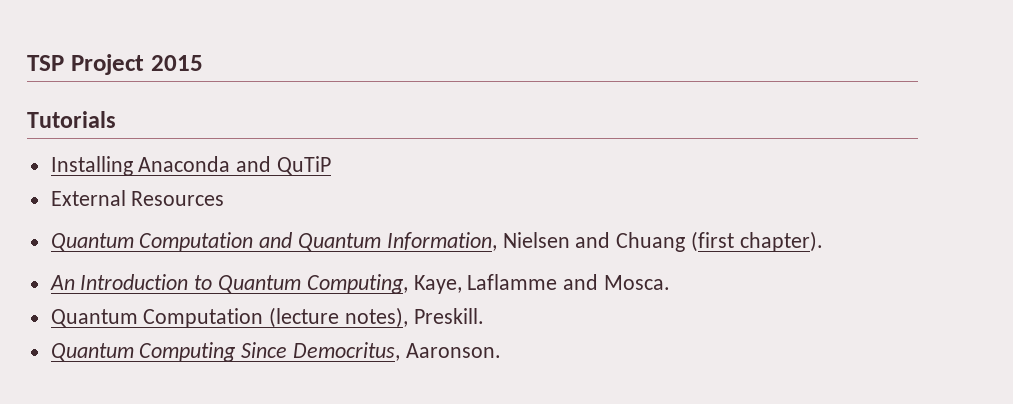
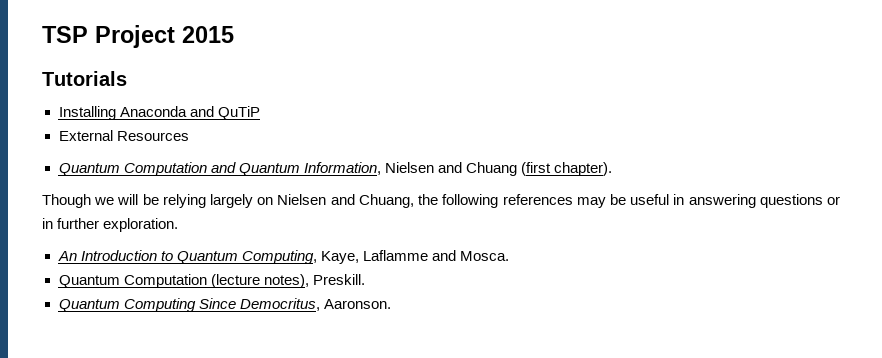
+ Though we will be relying largely on Nielsen and Chuang, the following references may be useful in answering questions or in further exploration.

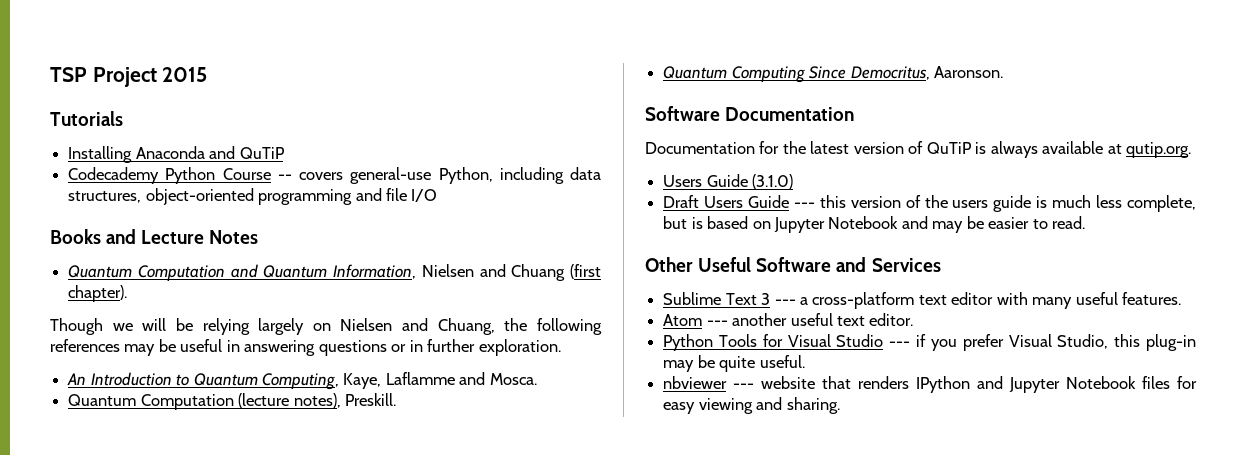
- External Resources
+ Codecademy Python Course -- covers general-use Python, including data structures, object-oriented programming and file I/O
+ Books and Lecture Notes
+ Software Documentation
+ Documentation for the latest version of QuTiP is always available at qutip.org.
+ Users Guide (3.1.0)
+ Draft Users Guide --- this version of the users guide is much less complete, but is based on Jupyter Notebook and may be easier to read.
+ Other Useful Software and Services
+ Sublime Text 3 --- a cross-platform text editor with many useful features.
+ Atom --- another useful text editor.
+ Python Tools for Visual Studio --- if you prefer Visual Studio, this plug-in may be quite useful.
+ nbviewer --- website that renders IPython and Jupyter Notebook files for easy viewing and sharing.

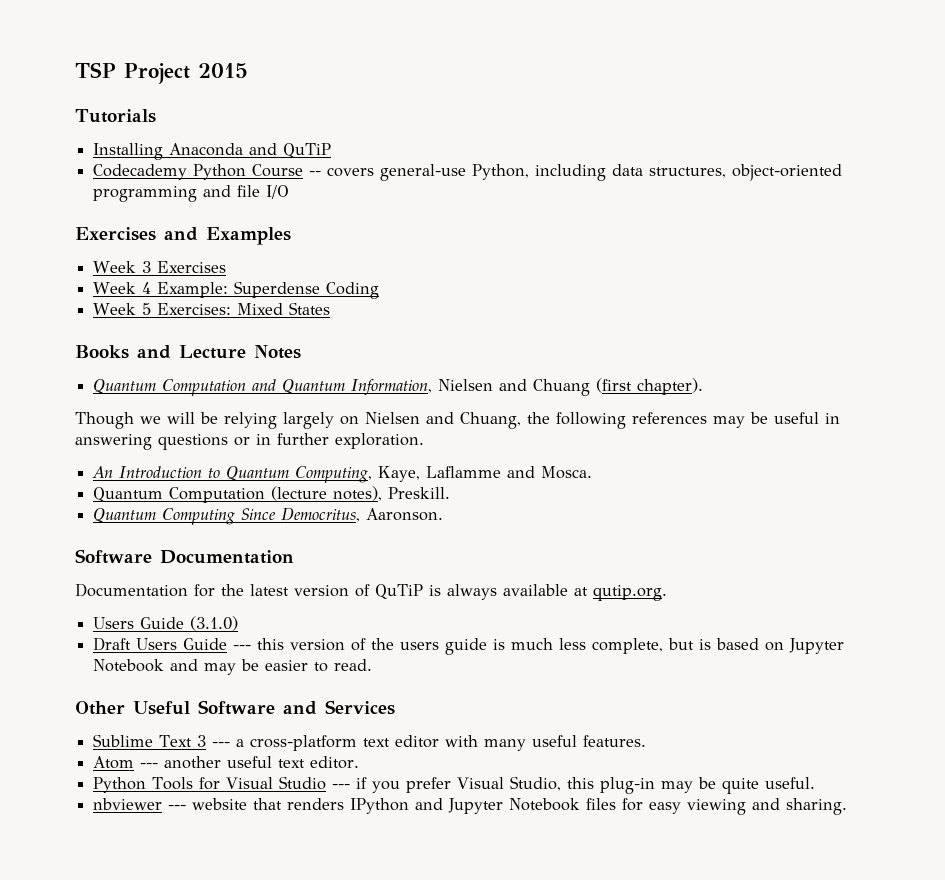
+ Exercises and Examples
+ Week 3 Exercises
+ Week 4 Example: Superdense Coding
+ Week 5 Exercises: Mixed States

